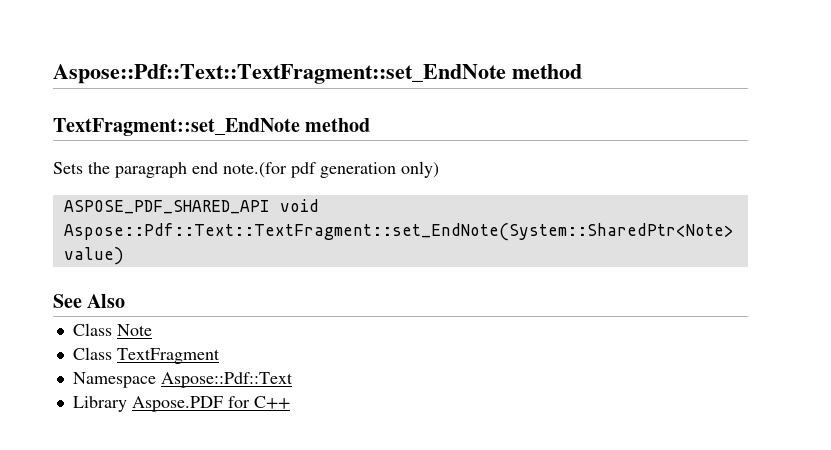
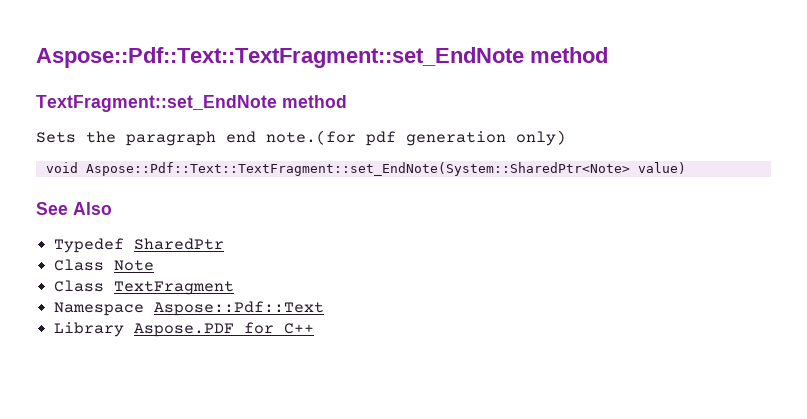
- ASPOSE_PDF_SHARED_API void Aspose::Pdf::Text::TextFragment::set_EndNote(System::SharedPtr<Note> value)
+ void Aspose::Pdf::Text::TextFragment::set_EndNote(System::SharedPtr<Note> value)
+ Typedef SharedPtr

